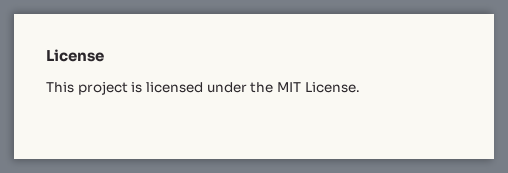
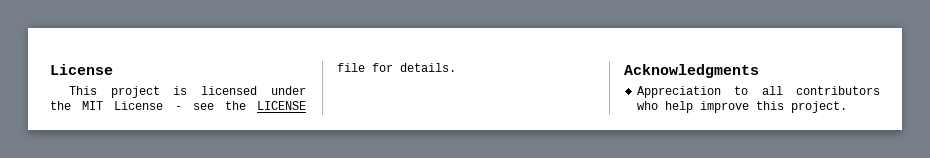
- This project is licensed under the MIT License.
+ This project is licensed under the MIT License - see the LICENSE file for details.
+ Acknowledgments
+ Appreciation to all contributors who help improve this project.

